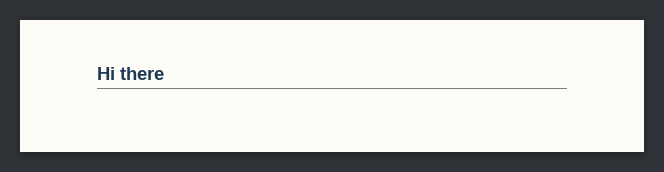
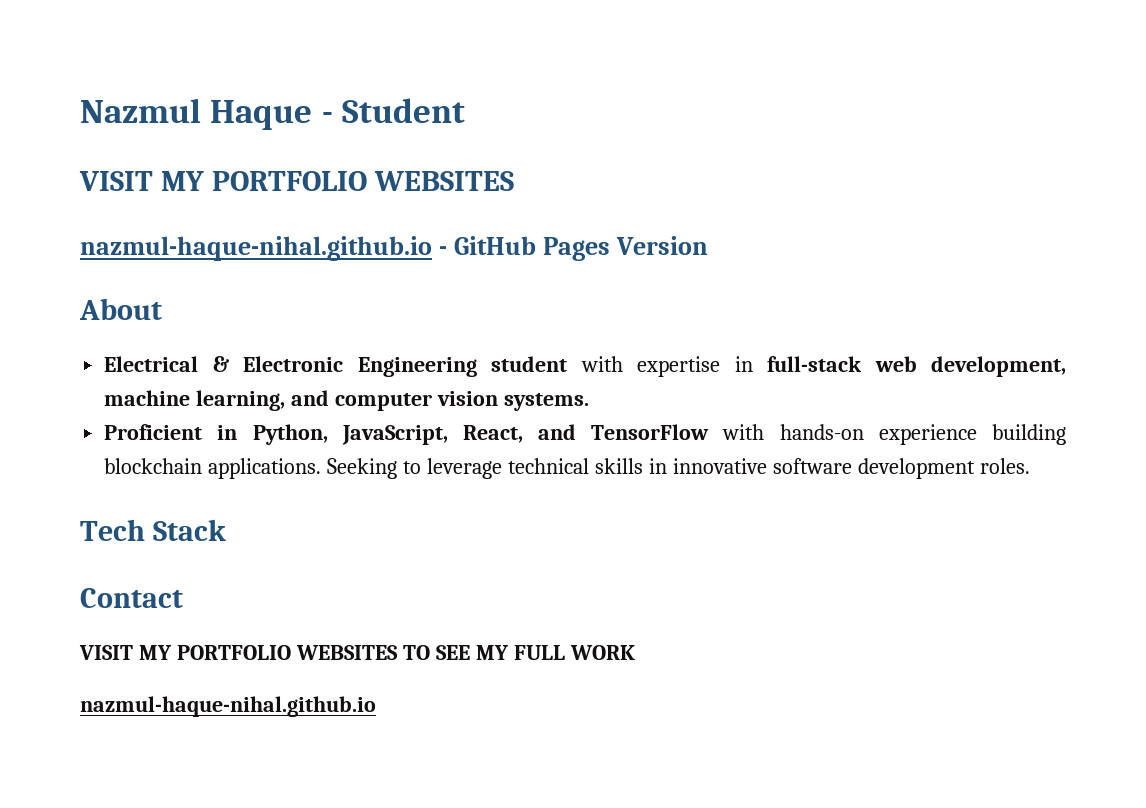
- Hi there
+ Nazmul Haque - Student
+ VISIT MY PORTFOLIO WEBSITES
+ nazmul-haque-nihal.github.io - GitHub Pages Version
+ About
+ Electrical & Electronic Engineering student with expertise in full-stack web development, machine learning, and computer vision systems.
+ Proficient in Python, JavaScript, React, and TensorFlow with hands-on experience building blockchain applications. Seeking to leverage technical skills in innovative software development roles.
+ Tech Stack
+ Contact
+ VISIT MY PORTFOLIO WEBSITES TO SEE MY FULL WORK
+ nazmul-haque-nihal.github.io

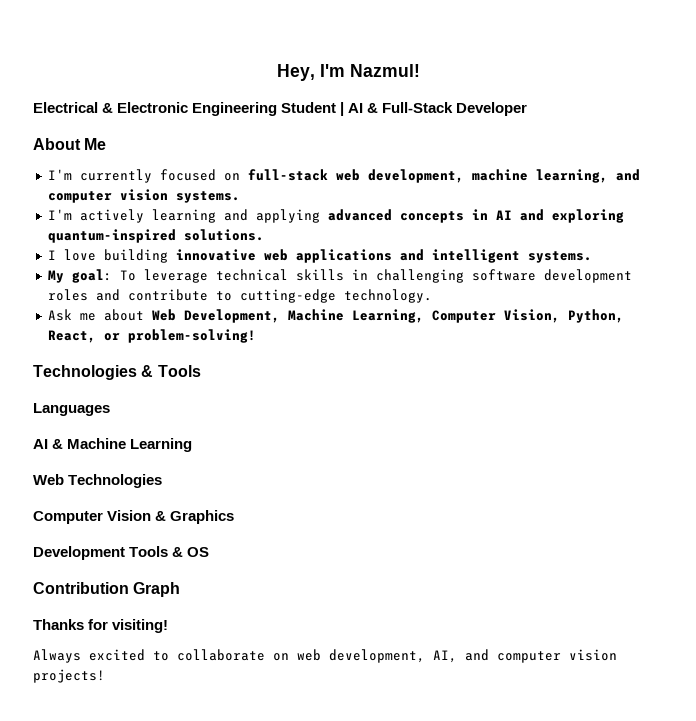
- Nazmul Haque - Student
- VISIT MY PORTFOLIO WEBSITES
- nazmul-haque-nihal.github.io - GitHub Pages Version
- About
- Electrical & Electronic Engineering student with expertise in full-stack web development, machine learning, and computer vision systems.
+ Hey, I'm Nazmul!
+ Electrical & Electronic Engineering Student | AI & Full-Stack Developer
+ About Me
+ I'm currently focused on full-stack web development, machine learning, and computer vision systems.
- Proficient in Python, JavaScript, React, and TensorFlow with hands-on experience building blockchain applications. Seeking to leverage technical skills in innovative software development roles.
- Tech Stack
- Contact
- VISIT MY PORTFOLIO WEBSITES TO SEE MY FULL WORK
- nazmul-haque-nihal.github.io
+ I'm actively learning and applying advanced concepts in AI and exploring quantum-inspired solutions.
+ I love building innovative web applications and intelligent systems.
+ My goal: To leverage technical skills in challenging software development roles and contribute to cutting-edge technology.
+ Ask me about Web Development, Machine Learning, Computer Vision, Python, React, or problem-solving!
+ Technologies & Tools
+ Languages
+ AI & Machine Learning
+ Web Technologies
+ Computer Vision & Graphics
+ Development Tools & OS
+ Contribution Graph
+ Thanks for visiting!
+ Always excited to collaborate on web development, AI, and computer vision projects!

